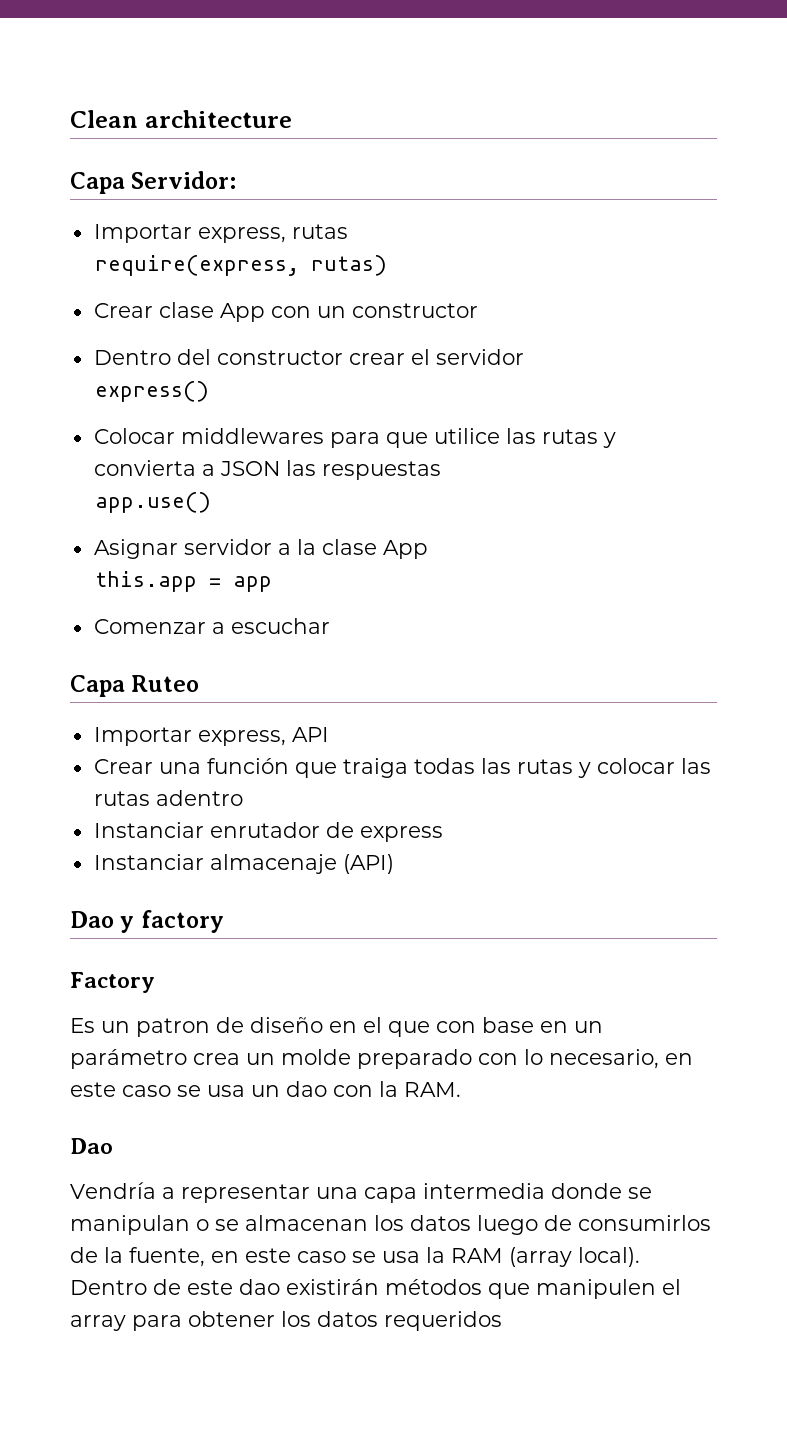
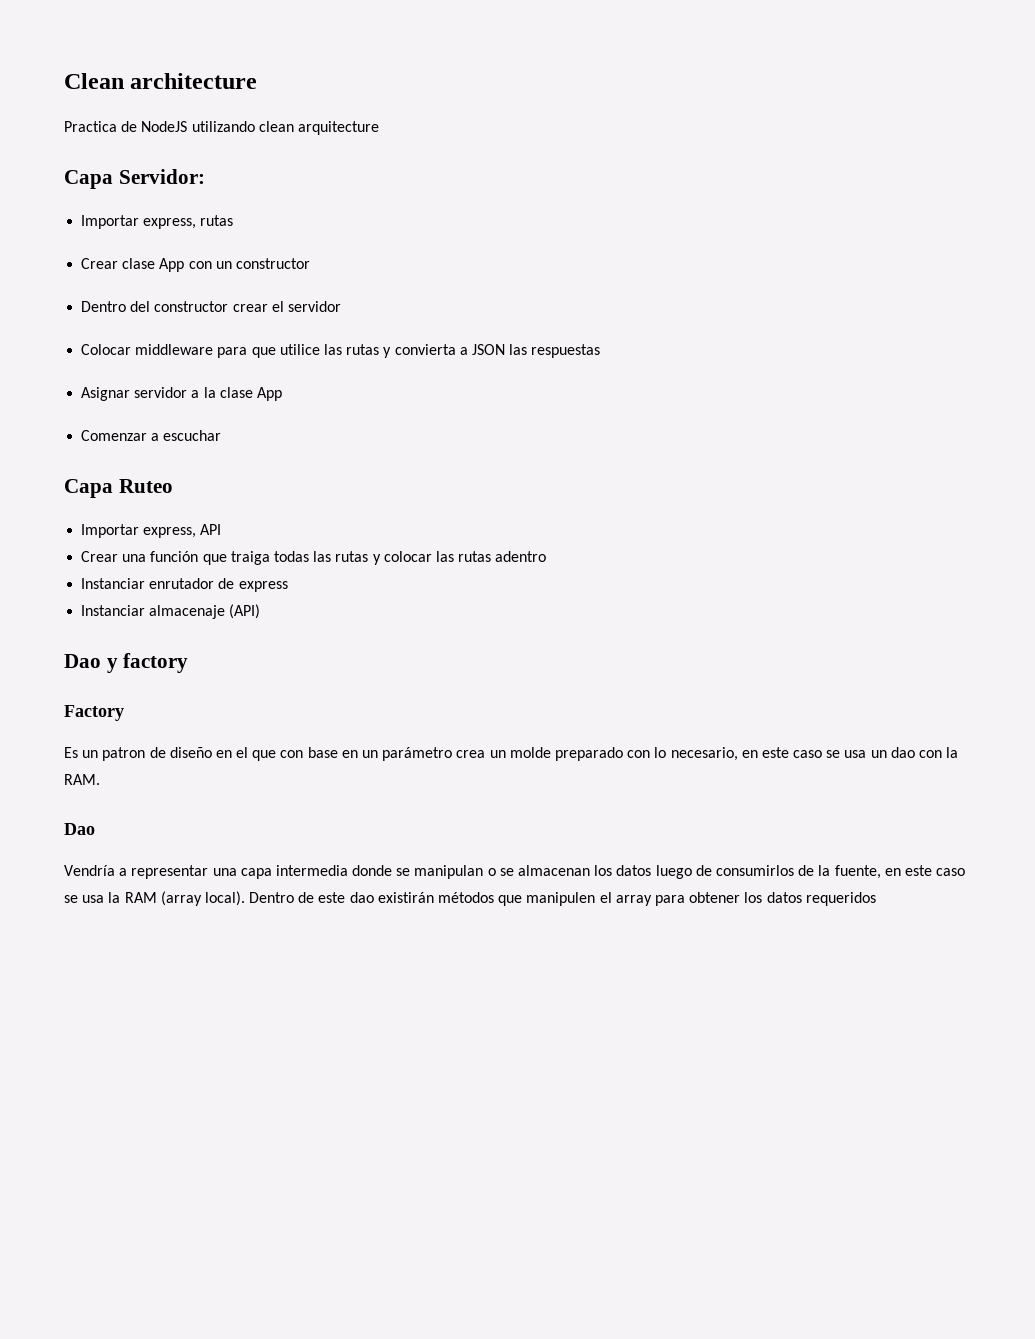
+ Practica de NodeJS utilizando clean arquitecture
- require(express, rutas)
- express()
- Colocar middlewares para que utilice las rutas y convierta a JSON las respuestas
+ Colocar middleware para que utilice las rutas y convierta a JSON las respuestas
- app.use()
- this.app = app

